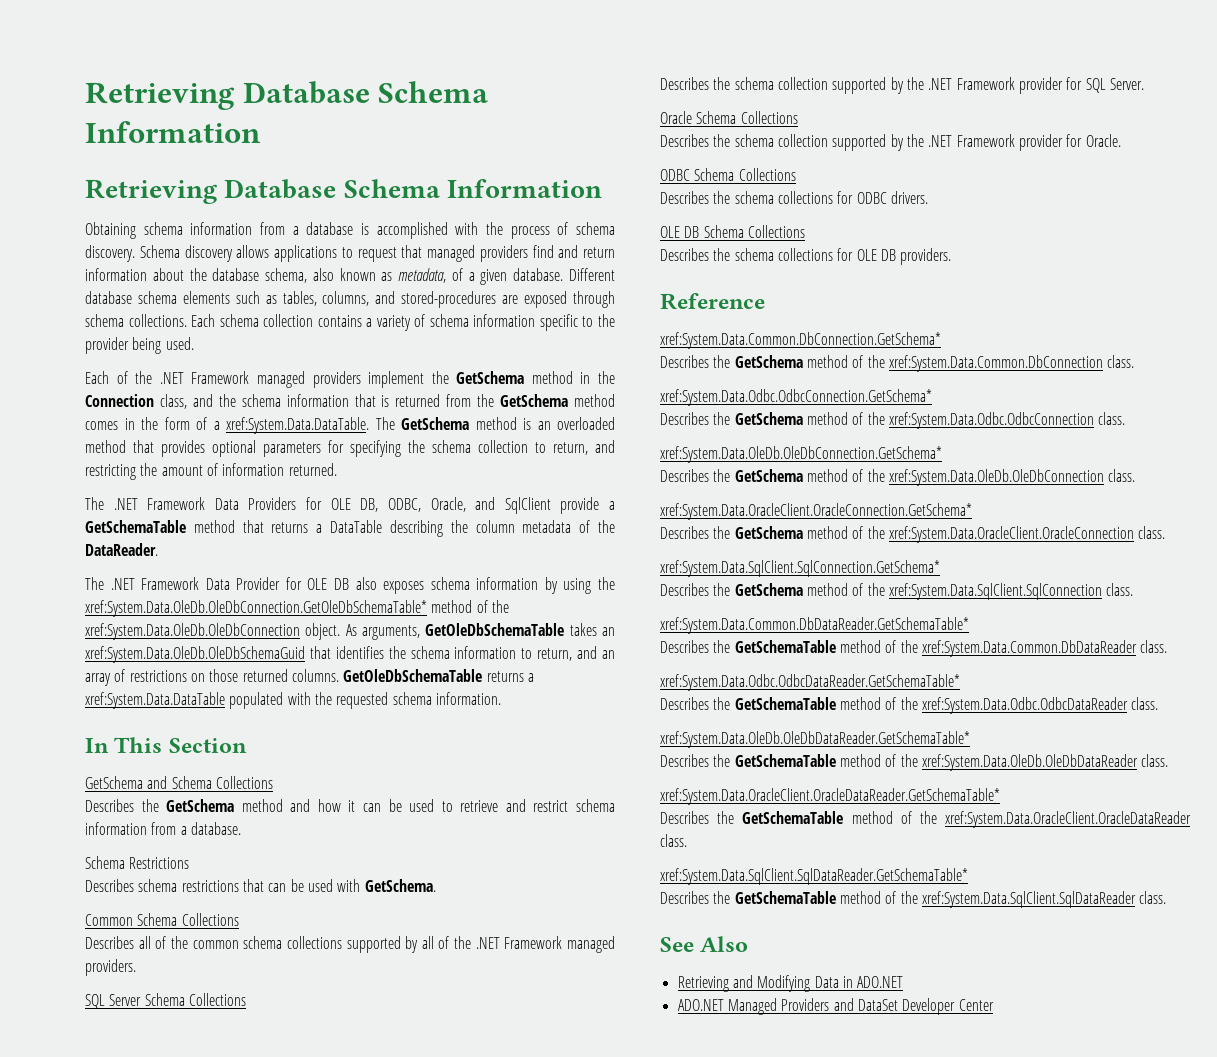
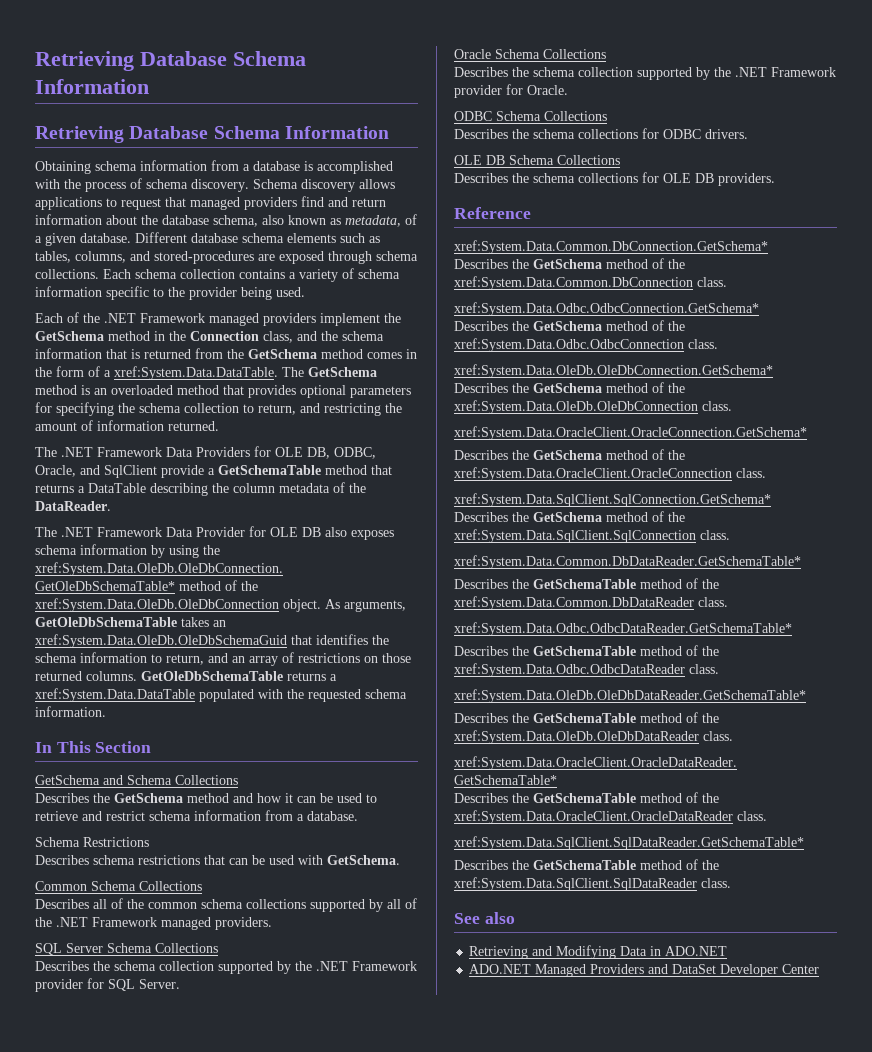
- See Also
+ See also

